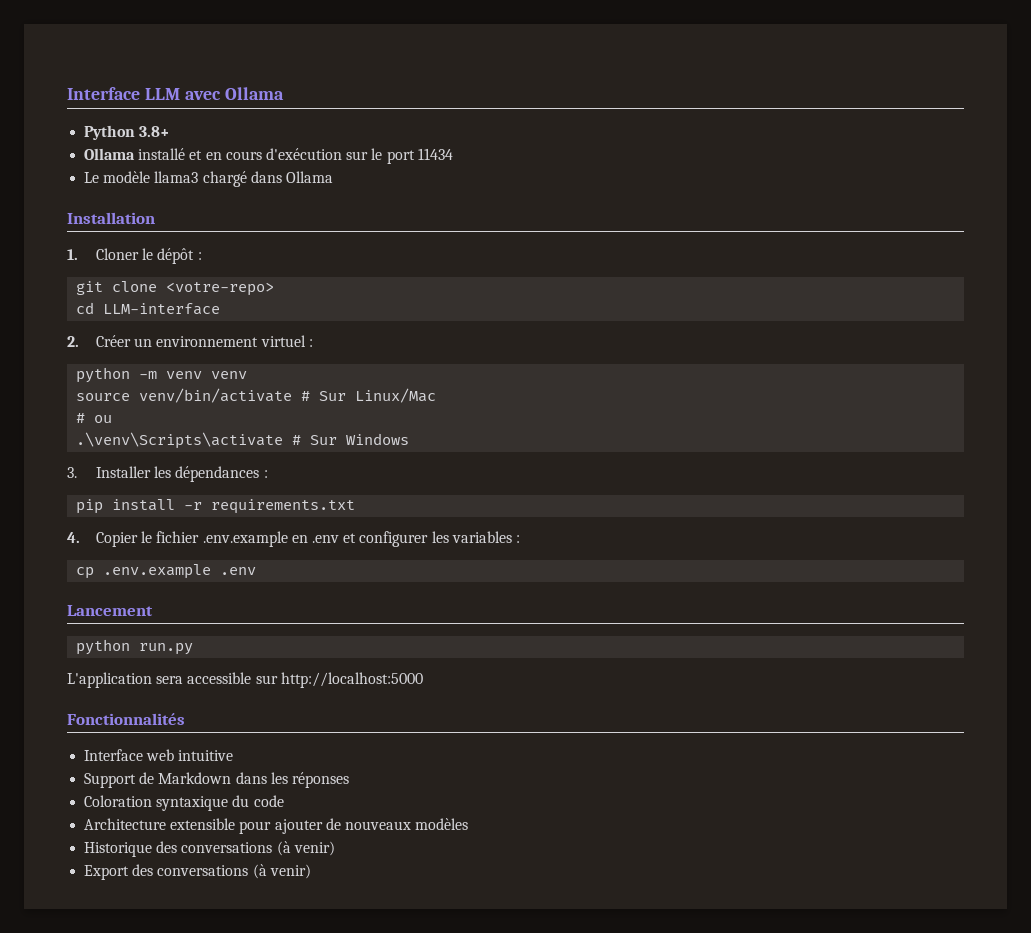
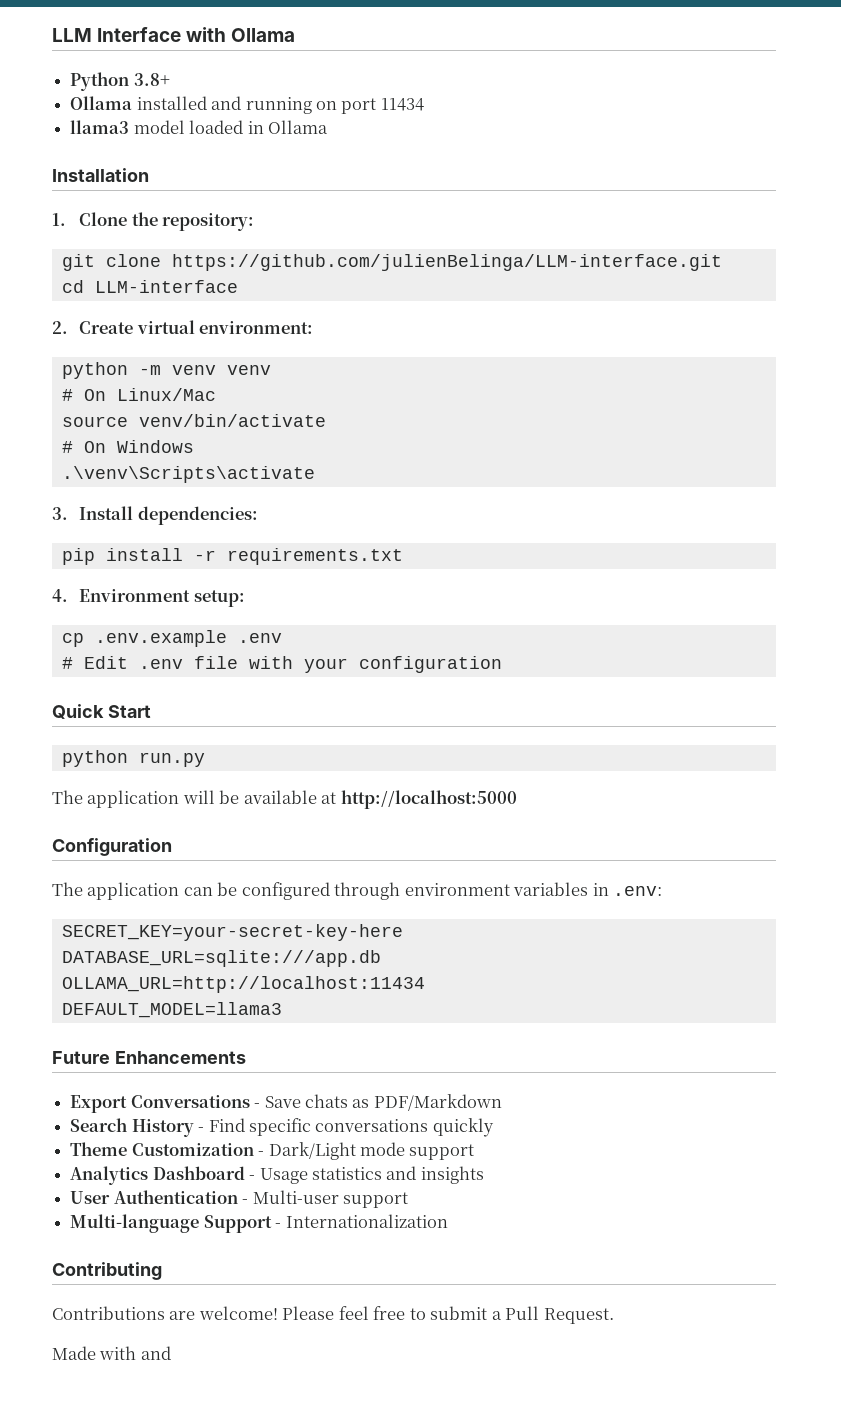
- Interface LLM avec Ollama
+ LLM Interface with Ollama
- Ollama installé et en cours d'exécution sur le port 11434
- Le modèle llama3 chargé dans Ollama
+ Ollama installed and running on port 11434
+ llama3 model loaded in Ollama
- 1. Cloner le dépôt :
+ 1. Clone the repository:
- git clone <votre-repo>
+ git clone https://github.com/julienBelinga/LLM-interface.git
- 2. Créer un environnement virtuel :
+ 2. Create virtual environment:
+ # On Linux/Mac
- source venv/bin/activate # Sur Linux/Mac
- # ou
+ source venv/bin/activate
+ # On Windows
- .\venv\Scripts\activate # Sur Windows
- 3. Installer les dépendances :
+ .\venv\Scripts\activate
+ 3. Install dependencies:
- 4. Copier le fichier .env.example en .env et configurer les variables :
+ 4. Environment setup:
  cp .env.example .env
- Lancement
+ # Edit .env file with your configuration
+ Quick Start
  python run.py
- L'application sera accessible sur http://localhost:5000
- Fonctionnalités
- Interface web intuitive
- Support de Markdown dans les réponses
- Coloration syntaxique du code
- Architecture extensible pour ajouter de nouveaux modèles
- Historique des conversations (à venir)
- Export des conversations (à venir)
+ The application will be available at http://localhost:5000
+ Configuration
+ The application can be configured through environment variables in .env:
+ SECRET_KEY=your-secret-key-here
+ DATABASE_URL=sqlite:///app.db
+ OLLAMA_URL=http://localhost:11434
+ DEFAULT_MODEL=llama3
+ Future Enhancements
+ Export Conversations - Save chats as PDF/Markdown
+ Search History - Find specific conversations quickly
+ Theme Customization - Dark/Light mode support
+ Analytics Dashboard - Usage statistics and insights
+ User Authentication - Multi-user support
+ Multi-language Support - Internationalization
+ Contributing
+ Contributions are welcome! Please feel free to submit a Pull Request.
+ Made with and

